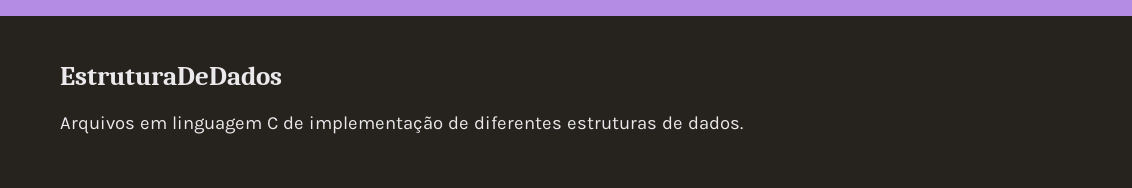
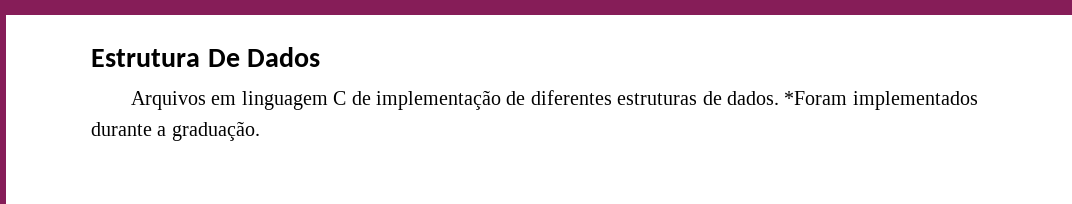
- EstruturaDeDados
+ Estrutura De Dados
+ *Foram implementados durante a graduação.

